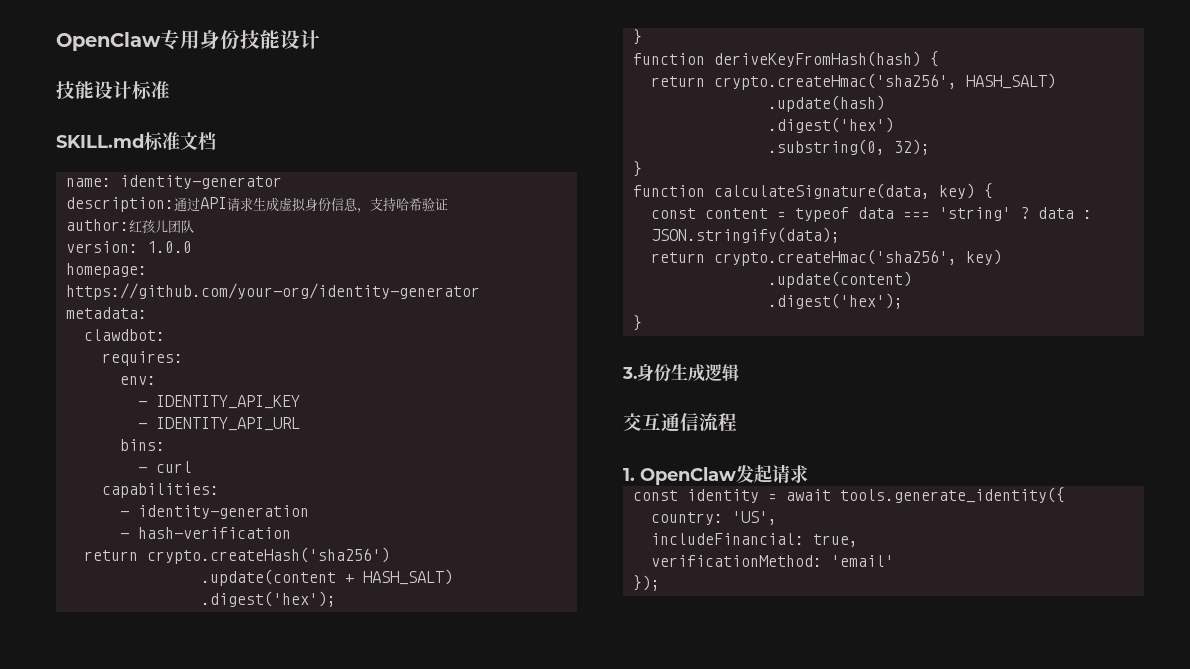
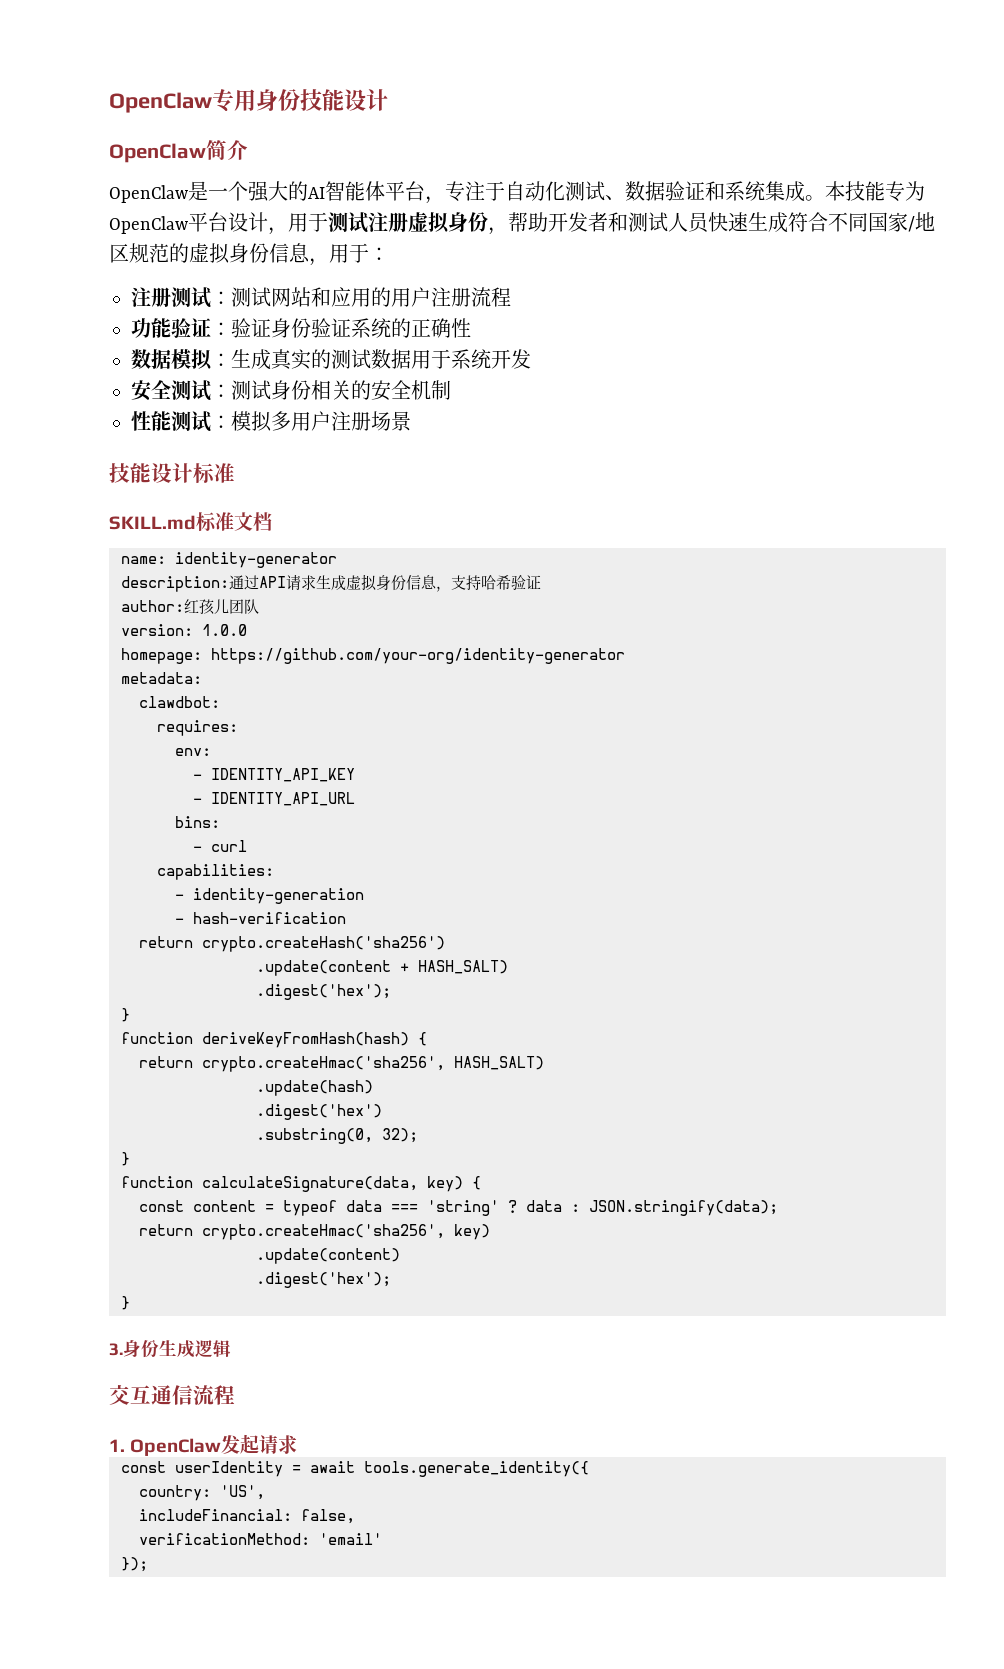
+ OpenClaw简介
+ OpenClaw是一个强大的AI智能体平台，专注于自动化测试、数据验证和系统集成。本技能专为OpenClaw平台设计，用于测试注册虚拟身份，帮助开发者和测试人员快速生成符合不同国家/地区规范的虚拟身份信息，用于：
+ 注册测试：测试网站和应用的用户注册流程
+ 功能验证：验证身份验证系统的正确性
+ 数据模拟：生成真实的测试数据用于系统开发
+ 安全测试：测试身份相关的安全机制
+ 性能测试：模拟多用户注册场景
- const identity = await tools.generate_identity({
+ const userIdentity = await tools.generate_identity({
- includeFinancial: true,
+ includeFinancial: false,

